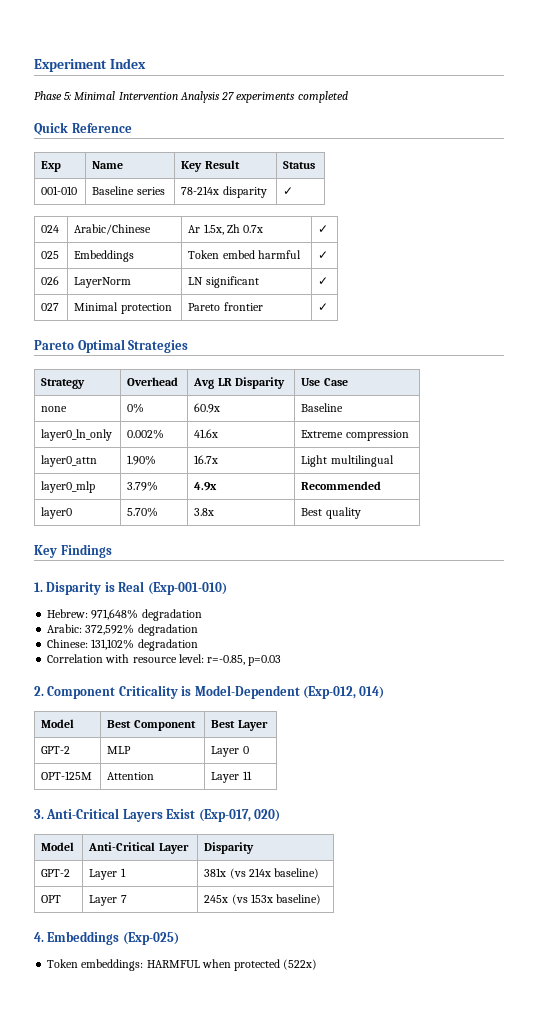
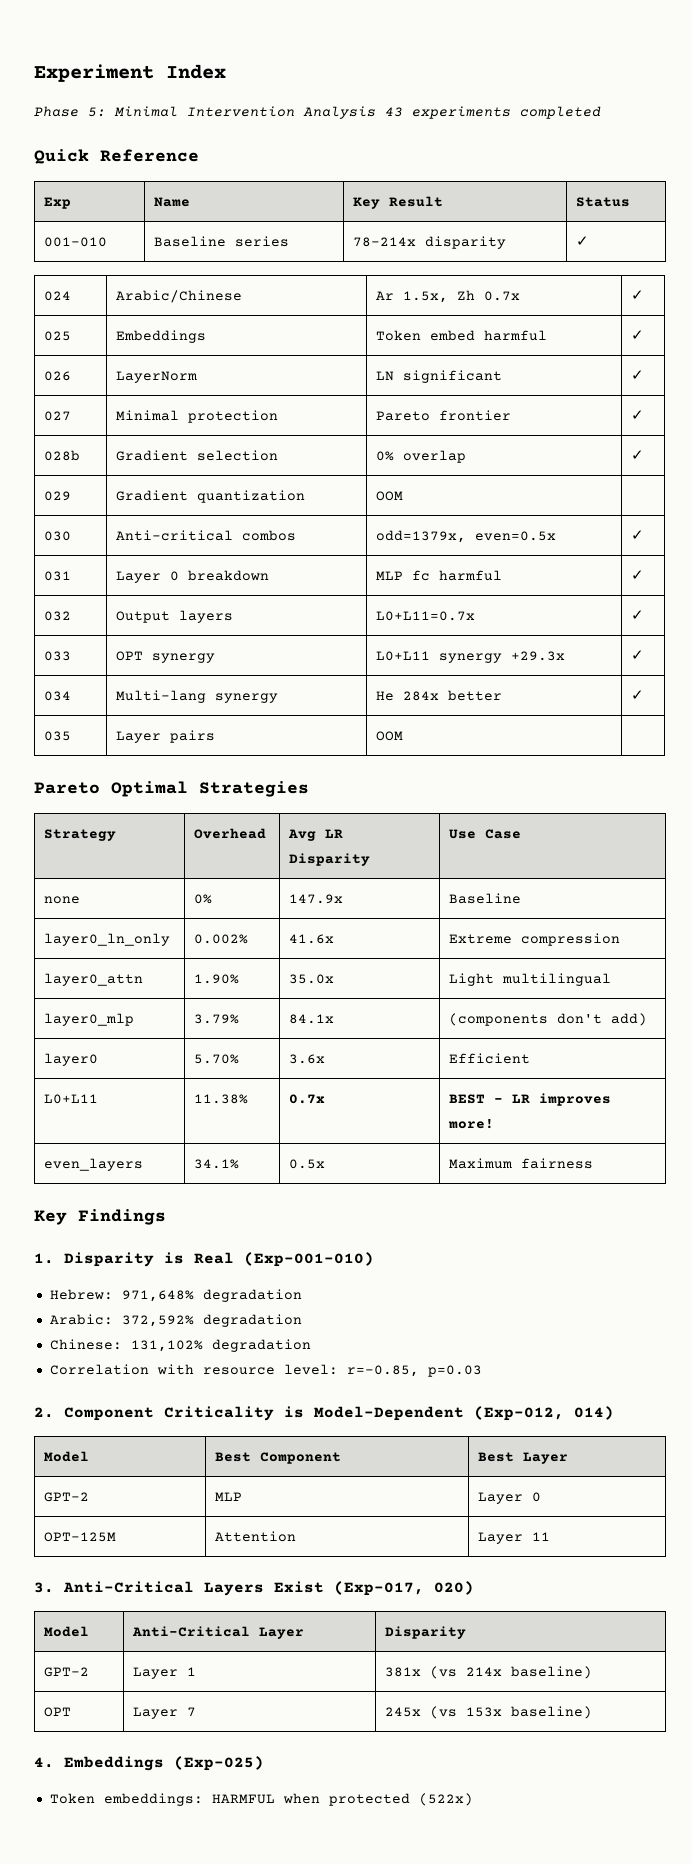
- Phase 5: Minimal Intervention Analysis 27 experiments completed
+ Phase 5: Minimal Intervention Analysis 43 experiments completed
+ 028b | Gradient selection | 0% overlap | ✓
+ 029 | Gradient quantization | OOM |
+ 030 | Anti-critical combos | odd=1379x, even=0.5x | ✓
+ 031 | Layer 0 breakdown | MLP fc harmful | ✓
+ 032 | Output layers | L0+L11=0.7x | ✓
+ 033 | OPT synergy | L0+L11 synergy +29.3x | ✓
+ 034 | Multi-lang synergy | He 284x better | ✓
+ 035 | Layer pairs | OOM |
- none | 0% | 60.9x | Baseline
+ none | 0% | 147.9x | Baseline
- layer0_attn | 1.90% | 16.7x | Light multilingual
+ layer0_attn | 1.90% | 35.0x | Light multilingual
- layer0_mlp | 3.79% | 4.9x | Recommended
- layer0 | 5.70% | 3.8x | Best quality
+ layer0_mlp | 3.79% | 84.1x | (components don't add)
+ layer0 | 5.70% | 3.6x | Efficient
+ L0+L11 | 11.38% | 0.7x | BEST - LR improves more!
+ even_layers | 34.1% | 0.5x | Maximum fairness

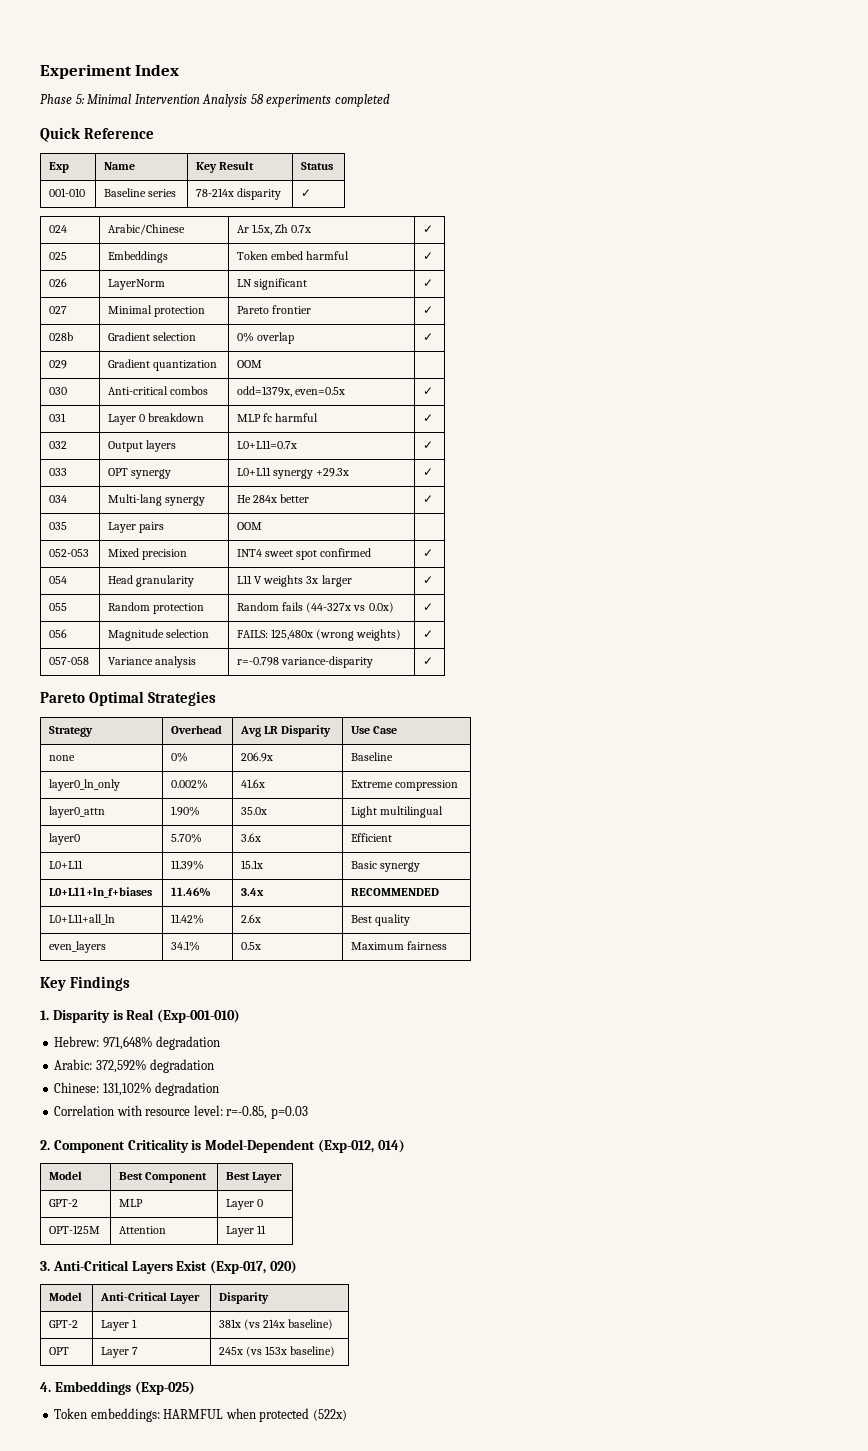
- Phase 5: Minimal Intervention Analysis 43 experiments completed
+ Phase 5: Minimal Intervention Analysis 58 experiments completed
+ 052-053 | Mixed precision | INT4 sweet spot confirmed | ✓
+ 054 | Head granularity | L11 V weights 3x larger | ✓
+ 055 | Random protection | Random fails (44-327x vs 0.0x) | ✓
+ 056 | Magnitude selection | FAILS: 125,480x (wrong weights) | ✓
+ 057-058 | Variance analysis | r=-0.798 variance-disparity | ✓
- none | 0% | 147.9x | Baseline
+ none | 0% | 206.9x | Baseline
- layer0_mlp | 3.79% | 84.1x | (components don't add)
- L0+L11 | 11.38% | 0.7x | BEST - LR improves more!
+ L0+L11 | 11.39% | 15.1x | Basic synergy
+ L0+L11+ln_f+biases | 11.46% | 3.4x | RECOMMENDED
+ L0+L11+all_ln | 11.42% | 2.6x | Best quality

